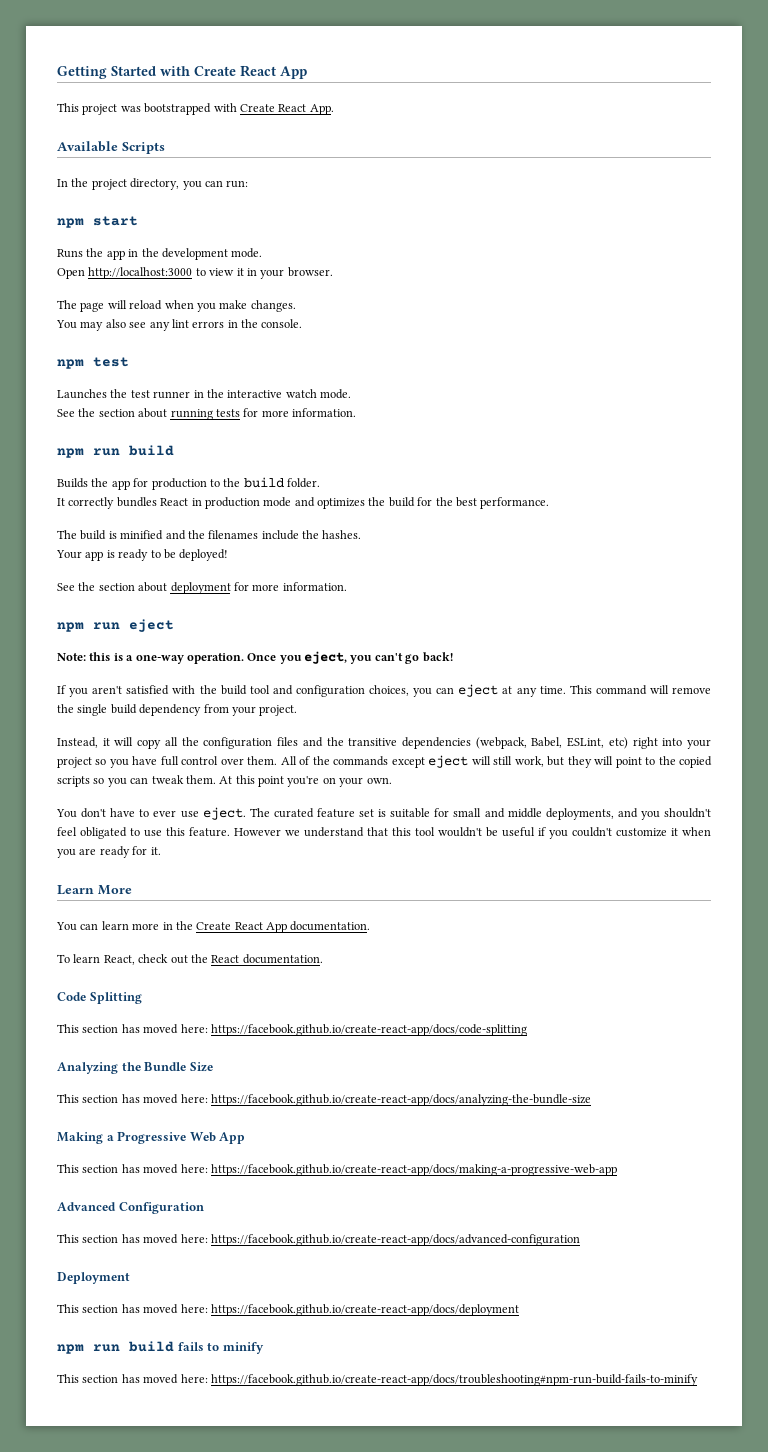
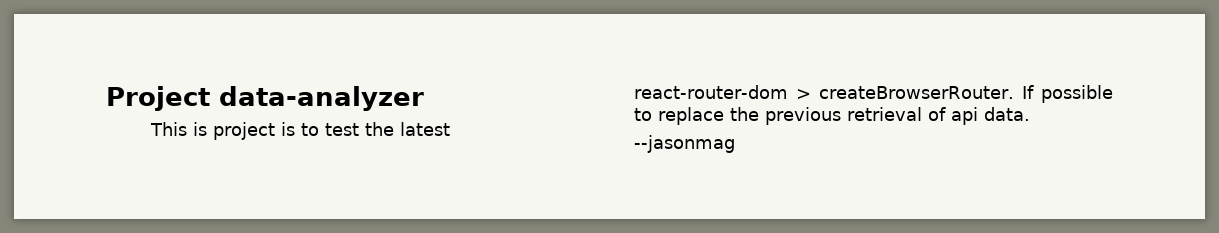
- Getting Started with Create React App
- This project was bootstrapped with Create React App.
- Available Scripts
- In the project directory, you can run:
- npm start
- Runs the app in the development mode.
- Open http://localhost:3000 to view it in your browser.
- The page will reload when you make changes.
- You may also see any lint errors in the console.
- npm test
- Launches the test runner in the interactive watch mode.
- See the section about running tests for more information.
- npm run build
- Builds the app for production to the build folder.
- It correctly bundles React in production mode and optimizes the build for the best performance.
- The build is minified and the filenames include the hashes.
- Your app is ready to be deployed!
- See the section about deployment for more information.
- npm run eject
- Note: this is a one-way operation. Once you eject, you can't go back!
- If you aren't satisfied with the build tool and configuration choices, you can eject at any time. This command will remove the single build dependency from your project.
- Instead, it will copy all the configuration files and the transitive dependencies (webpack, Babel, ESLint, etc) right into your project so you have full control over them. All of the commands except eject will still work, but they will point to the copied scripts so you can tweak them. At this point you're on your own.
- You don't have to ever use eject. The curated feature set is suitable for small and middle deployments, and you shouldn't feel obligated to use this feature. However we understand that this tool wouldn't be useful if you couldn't customize it when you are ready for it.
- Learn More
- You can learn more in the Create React App documentation.
- To learn React, check out the React documentation.
- Code Splitting
- This section has moved here: https://facebook.github.io/create-react-app/docs/code-splitting
- Analyzing the Bundle Size
- This section has moved here: https://facebook.github.io/create-react-app/docs/analyzing-the-bundle-size
- Making a Progressive Web App
- This section has moved here: https://facebook.github.io/create-react-app/docs/making-a-progressive-web-app
- Advanced Configuration
- This section has moved here: https://facebook.github.io/create-react-app/docs/advanced-configuration
- Deployment
- This section has moved here: https://facebook.github.io/create-react-app/docs/deployment
- npm run build fails to minify
- This section has moved here: https://facebook.github.io/create-react-app/docs/troubleshooting#npm-run-build-fails-to-minify
+ Project data-analyzer
+ This is project is to test the latest react-router-dom > createBrowserRouter. If possible to replace the previous retrieval of api data.
+ --jasonmag

